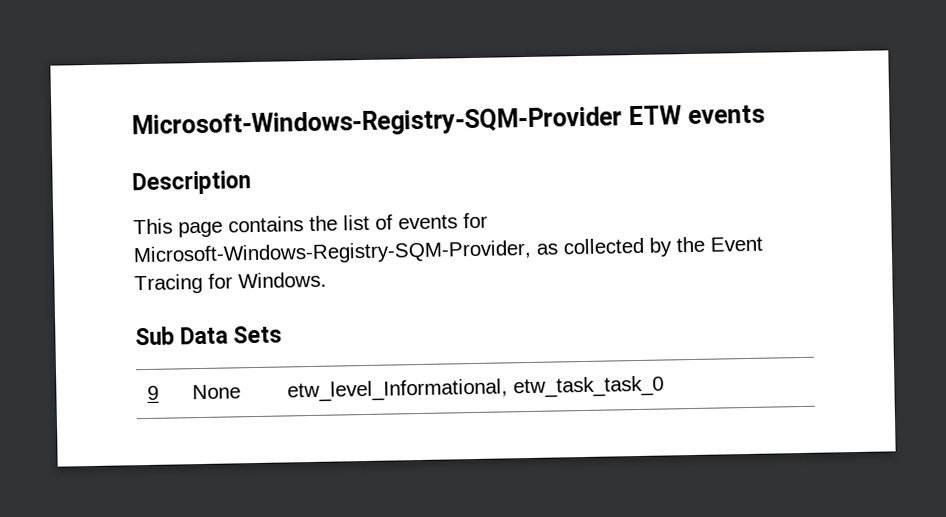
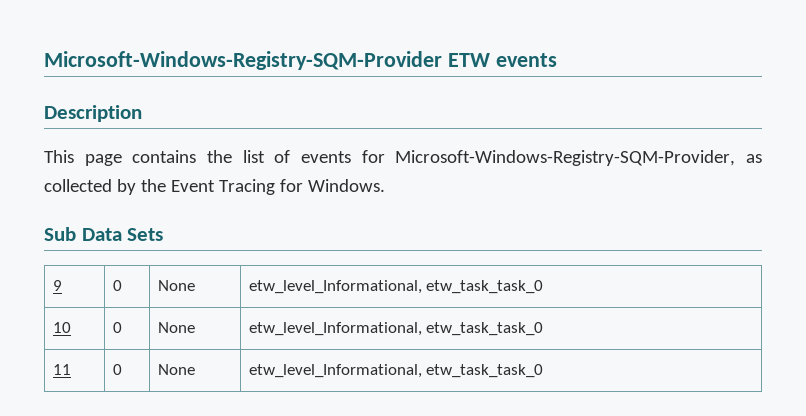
- 9 | None | etw_level_Informational, etw_task_task_0
+ 9 | 0 | None | etw_level_Informational, etw_task_task_0
+ 10 | 0 | None | etw_level_Informational, etw_task_task_0
+ 11 | 0 | None | etw_level_Informational, etw_task_task_0

